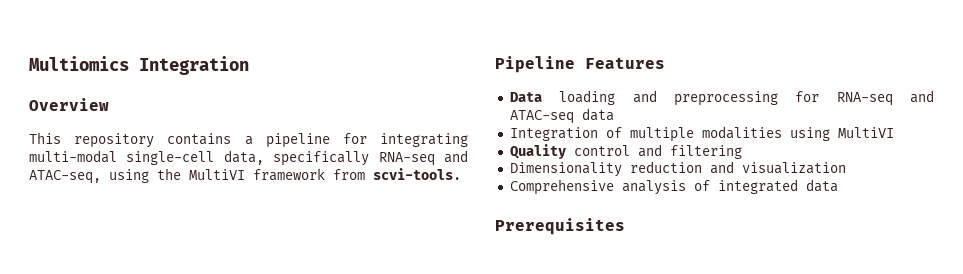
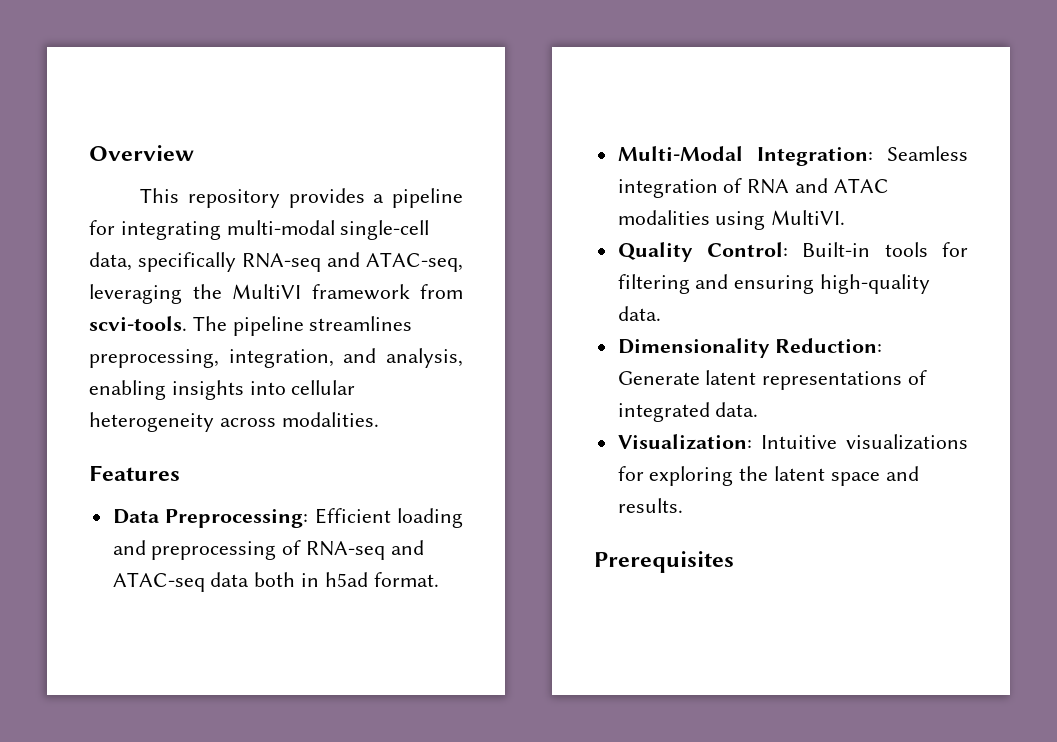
- Multiomics Integration
- This repository contains a pipeline for integrating multi-modal single-cell data, specifically RNA-seq and ATAC-seq, using the MultiVI framework from scvi-tools.
- Pipeline Features
+ This repository provides a pipeline for integrating multi-modal single-cell data, specifically RNA-seq and ATAC-seq, leveraging the MultiVI framework from scvi-tools. The pipeline streamlines preprocessing, integration, and analysis, enabling insights into cellular heterogeneity across modalities.
+ Features
- Data loading and preprocessing for RNA-seq and ATAC-seq data
- Integration of multiple modalities using MultiVI
+ Data Preprocessing: Efficient loading and preprocessing of RNA-seq and ATAC-seq data both in h5ad format.
+ Multi-Modal Integration: Seamless integration of RNA and ATAC modalities using MultiVI.
- Quality control and filtering
- Dimensionality reduction and visualization
- Comprehensive analysis of integrated data
+ Quality Control: Built-in tools for filtering and ensuring high-quality data.
+ Dimensionality Reduction: Generate latent representations of integrated data.
+ Visualization: Intuitive visualizations for exploring the latent space and results.

